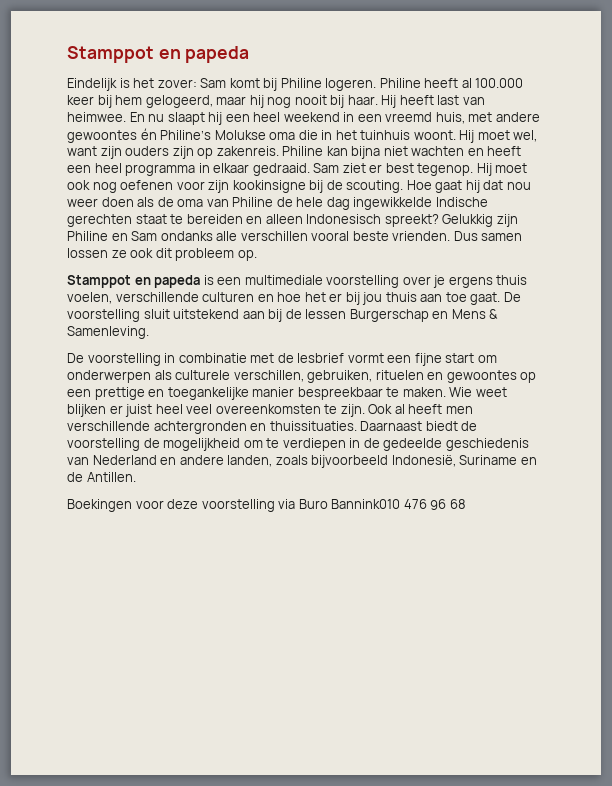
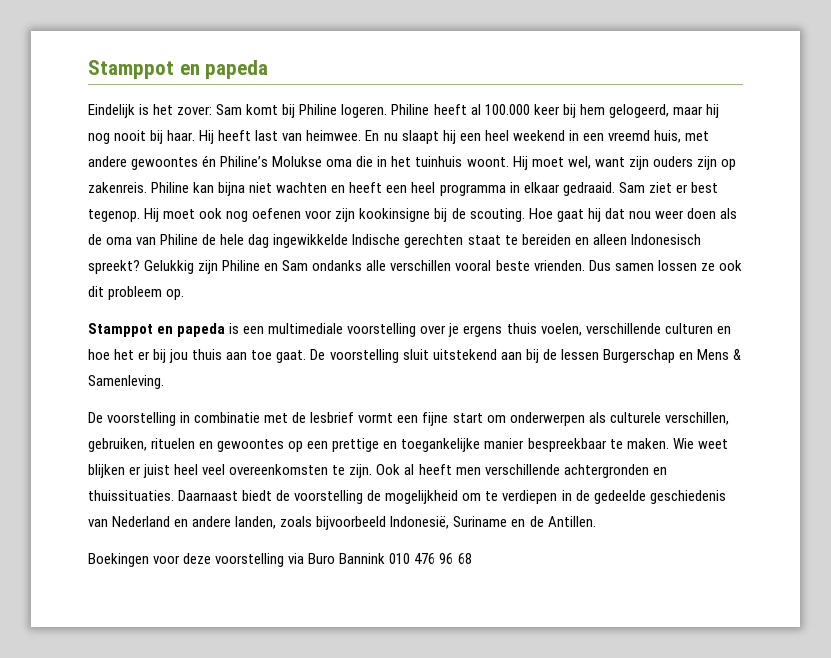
- Boekingen voor deze voorstelling via Buro Bannink010 476 96 68
+ Boekingen voor deze voorstelling via Buro Bannink 010 476 96 68

